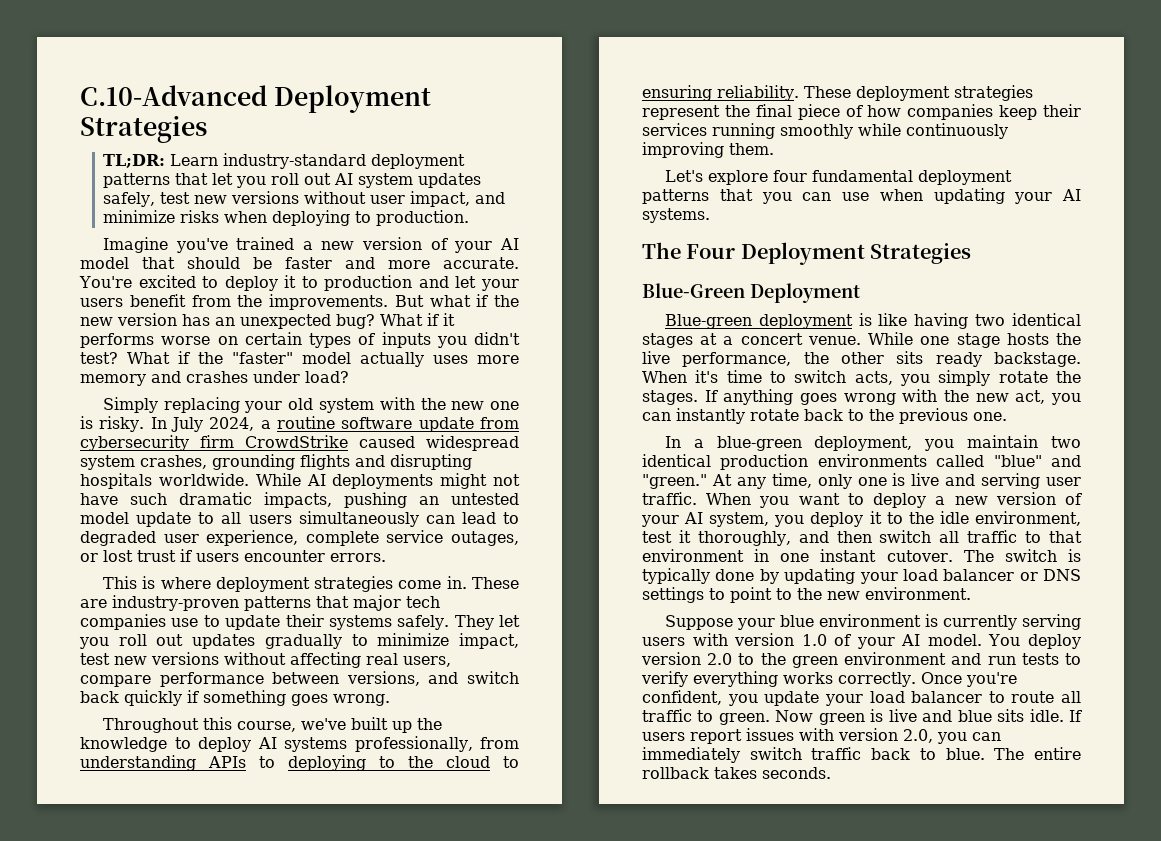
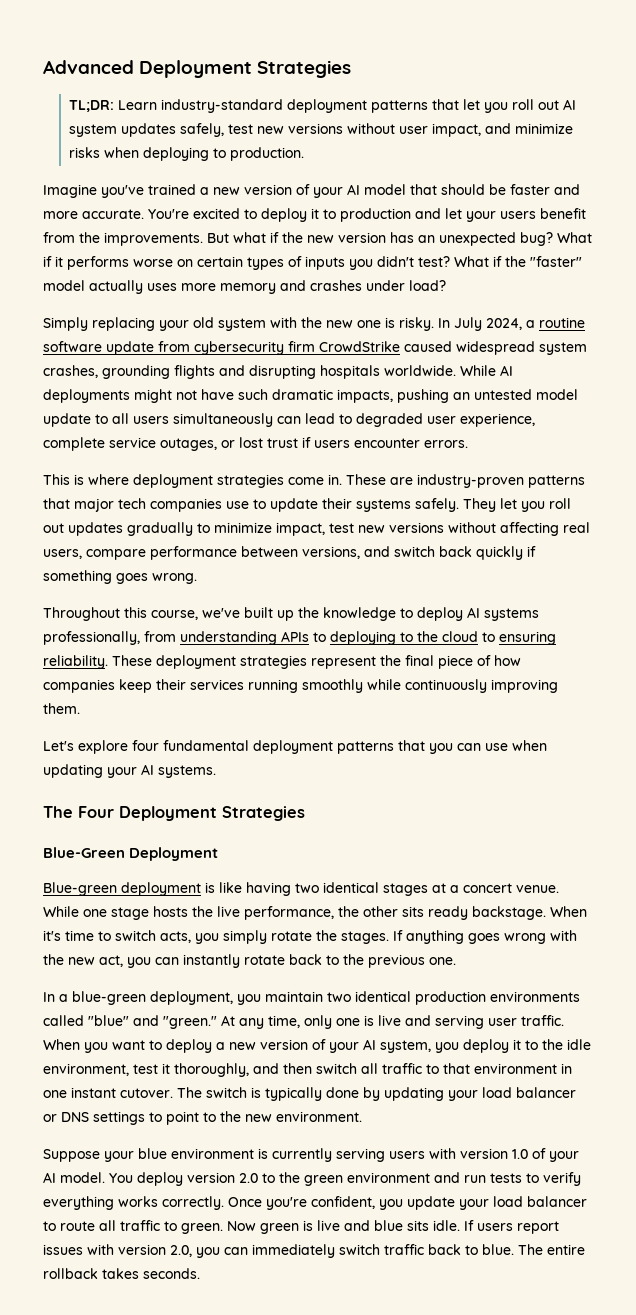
- C.10-Advanced Deployment Strategies
+ Advanced Deployment Strategies

